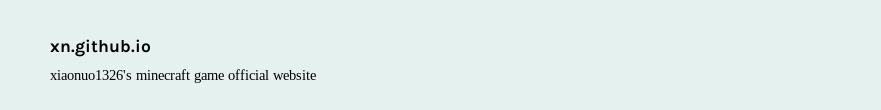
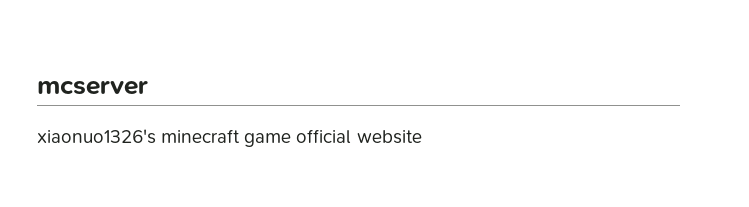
- xn.github.io
+ mcserver

